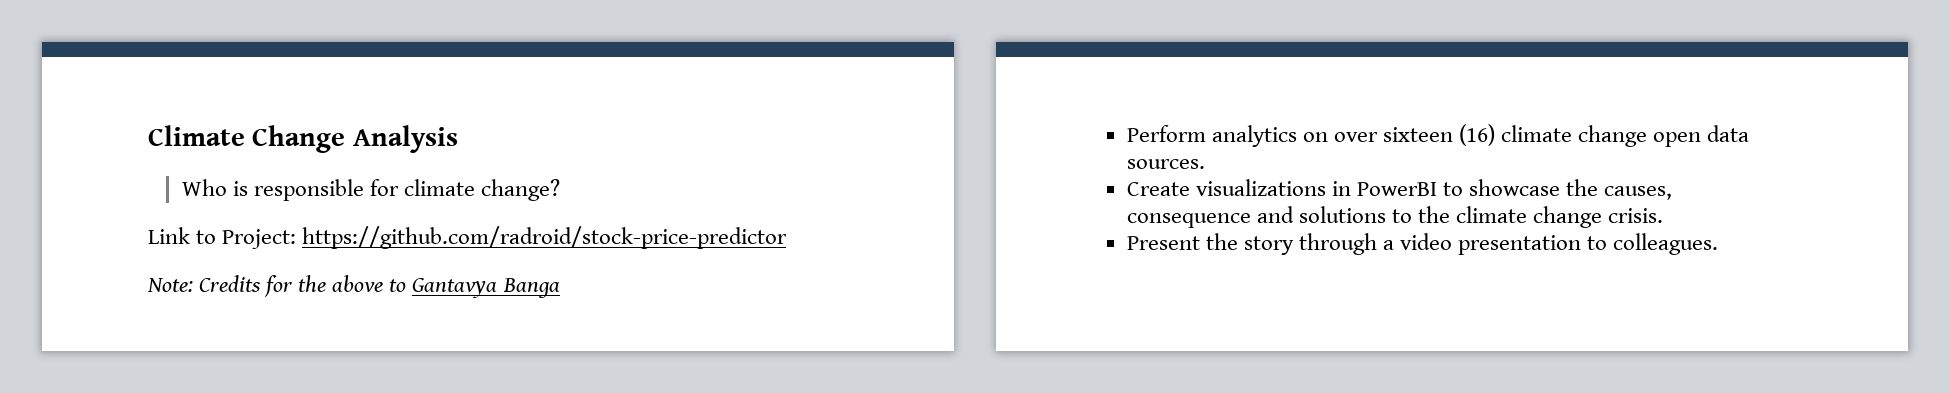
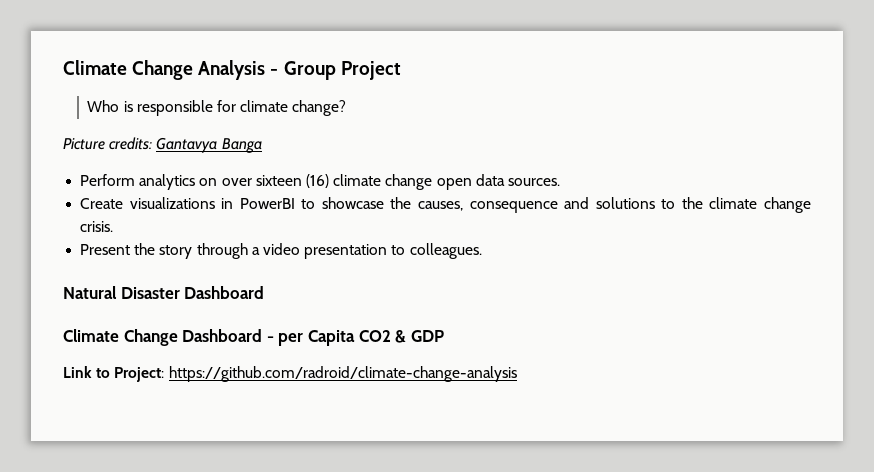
- Climate Change Analysis
+ Climate Change Analysis - Group Project
- Link to Project: https://github.com/radroid/stock-price-predictor
- Note: Credits for the above to Gantavya Banga
+ Picture credits: Gantavya Banga
+ Natural Disaster Dashboard
+ Climate Change Dashboard - per Capita CO2 & GDP
+ Link to Project: https://github.com/radroid/climate-change-analysis

